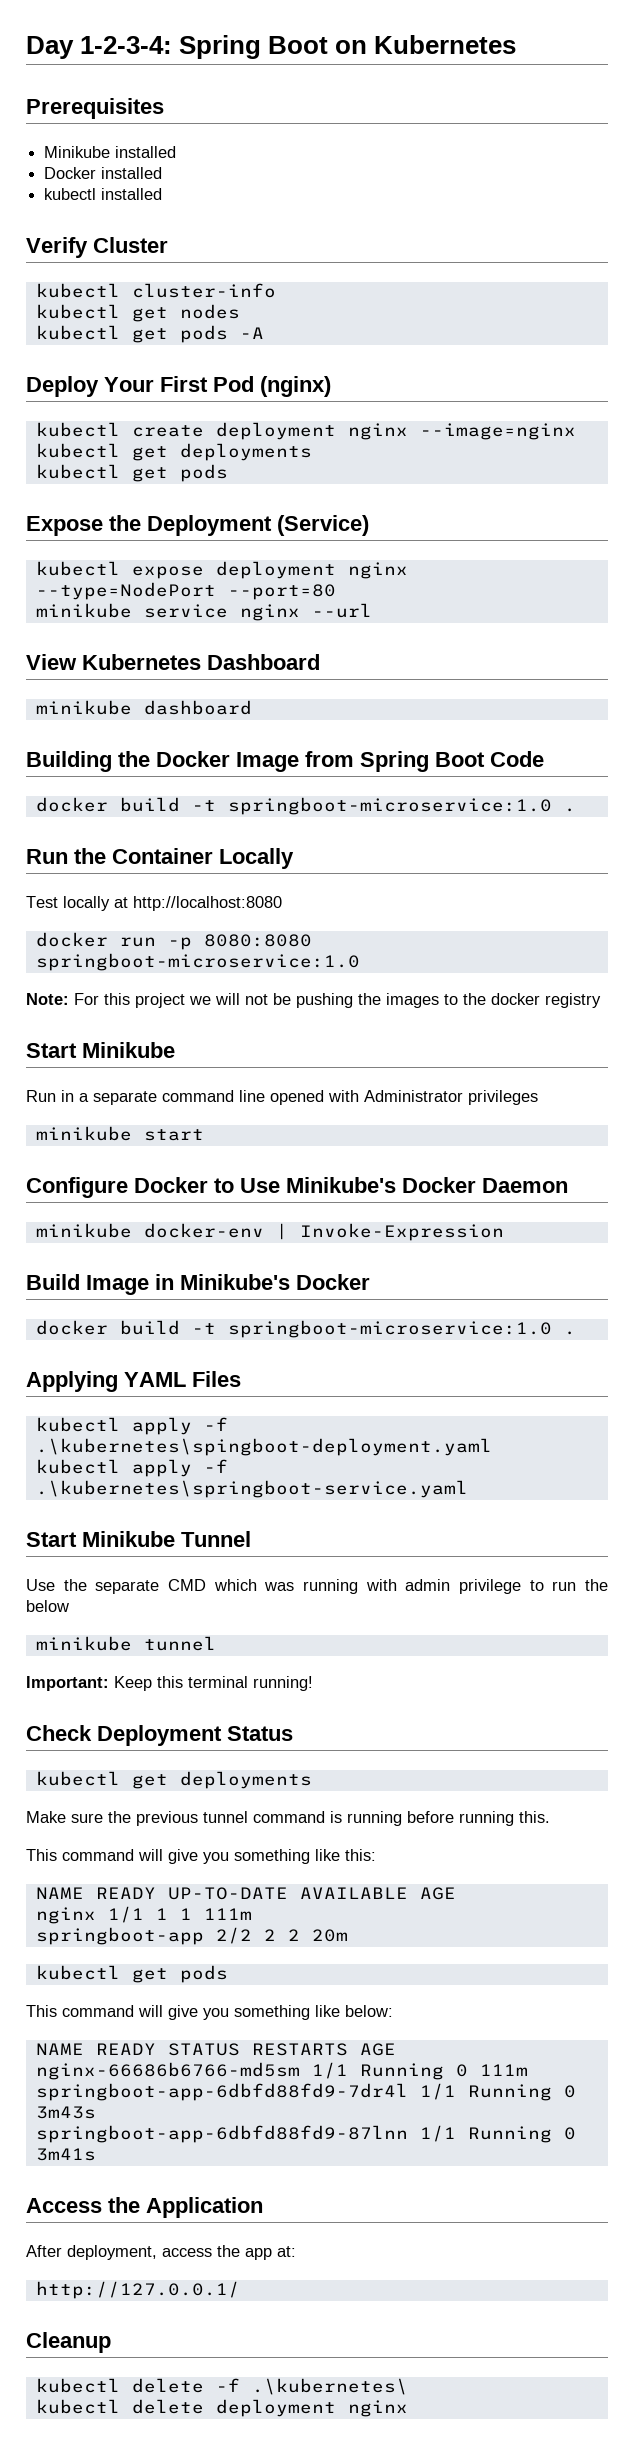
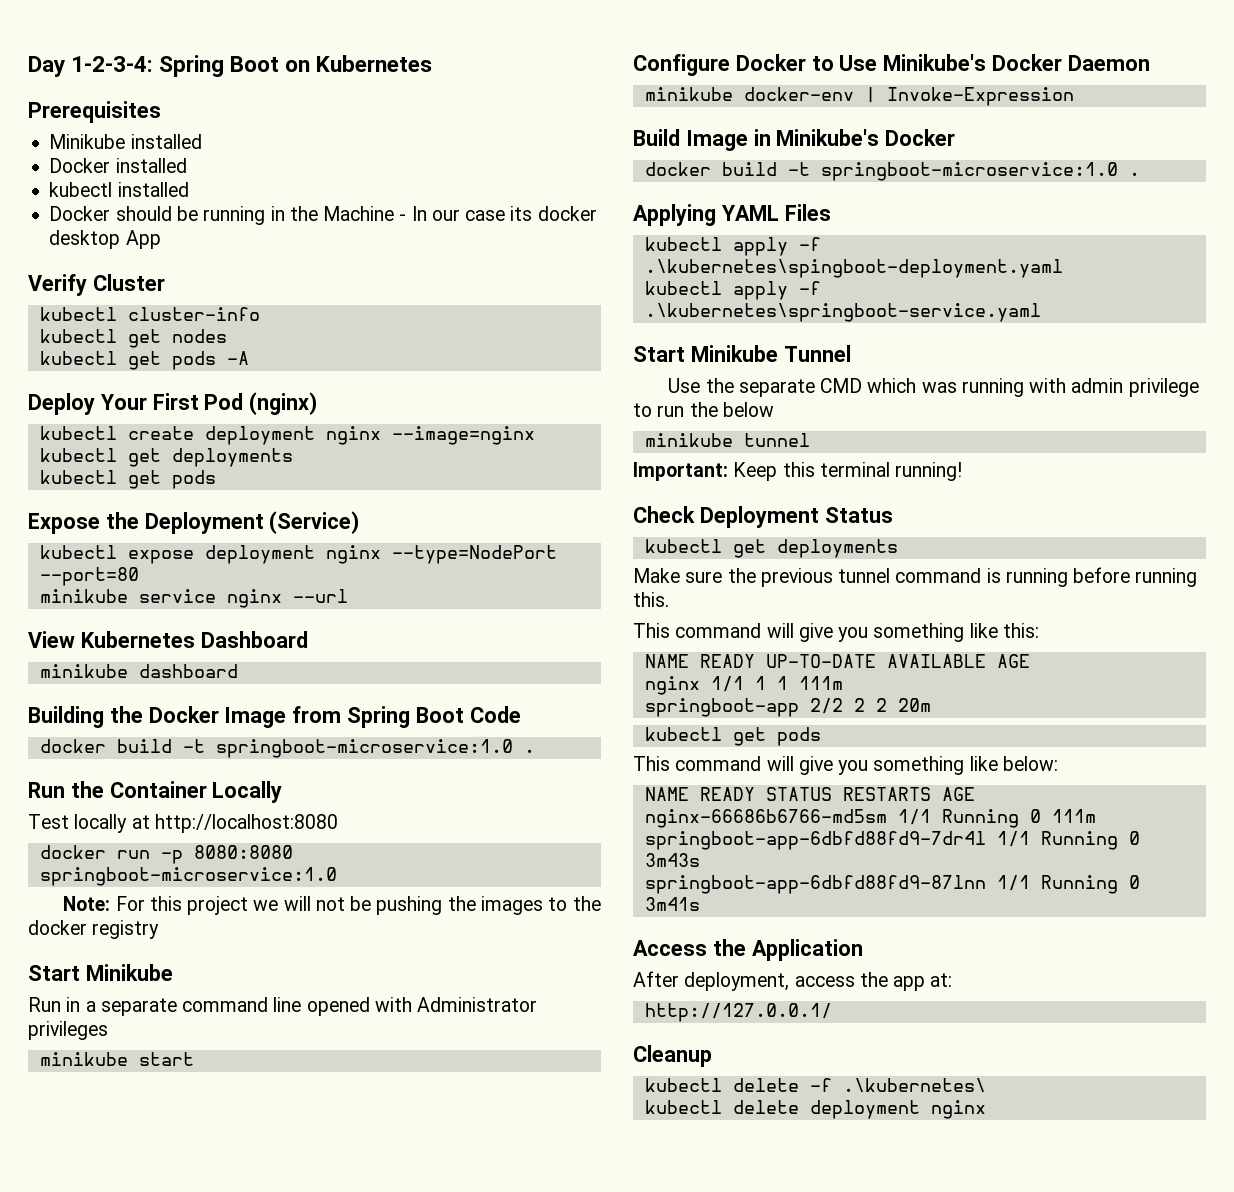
+ Docker should be running in the Machine - In our case its docker desktop App

